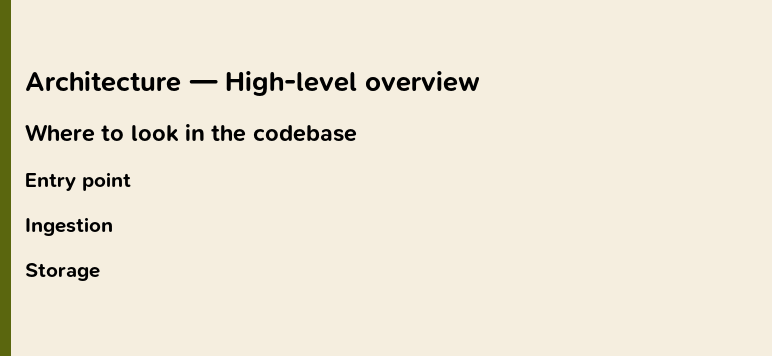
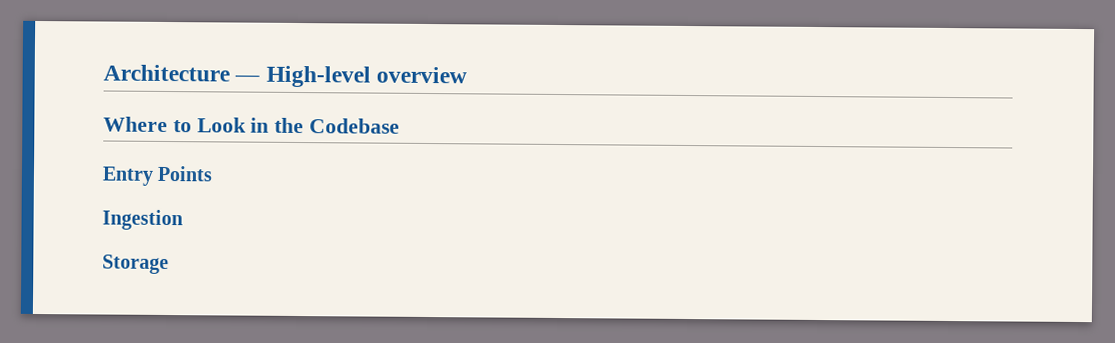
- Where to look in the codebase
+ Where to Look in the Codebase
- Entry point
+ Entry Points

